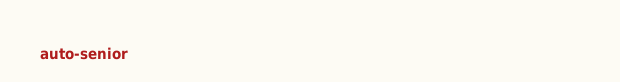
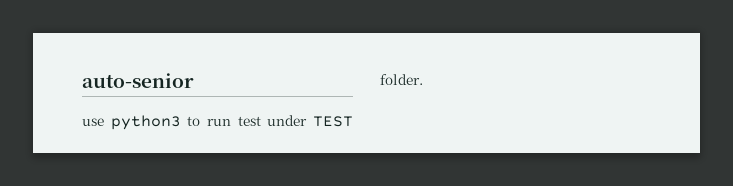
+ use python3 to run test under TEST folder.

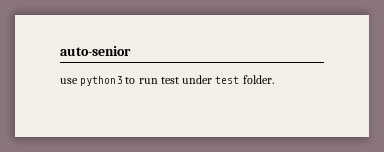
- use python3 to run test under TEST folder.
+ use python3 to run test under test folder.

